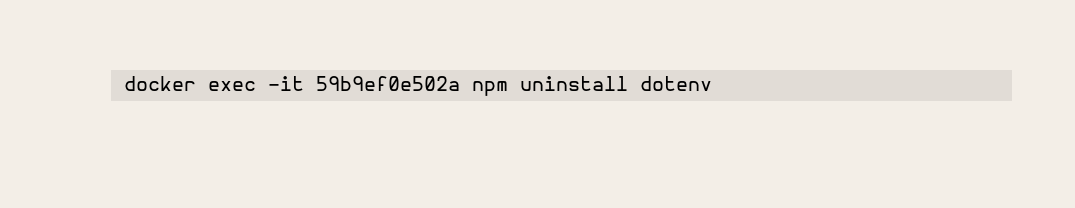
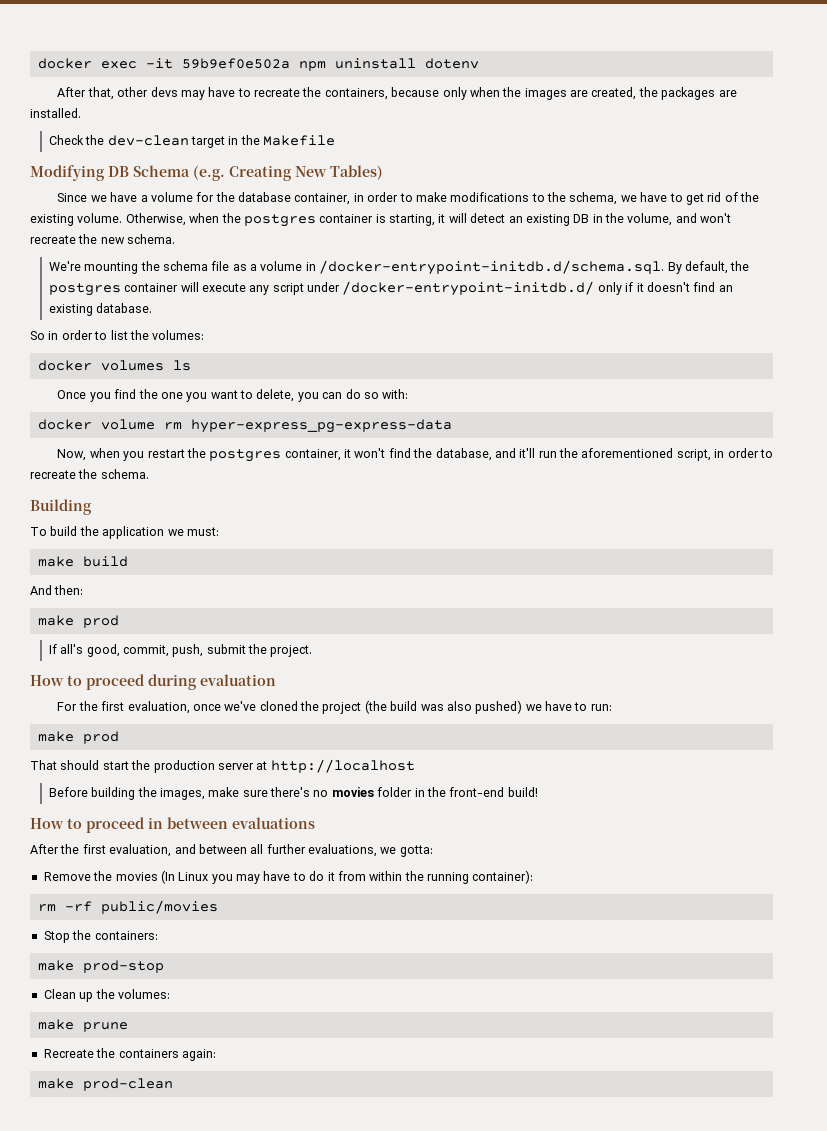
+ After that, other devs may have to recreate the containers, because only when the images are created, the packages are installed.
+ Check the dev-clean target in the Makefile
+ Modifying DB Schema (e.g. Creating New Tables)
+ Since we have a volume for the database container, in order to make modifications to the schema, we have to get rid of the existing volume. Otherwise, when the postgres container is starting, it will detect an existing DB in the volume, and won't recreate the new schema.
+ We're mounting the schema file as a volume in /docker-entrypoint-initdb.d/schema.sql. By default, the postgres container will execute any script under /docker-entrypoint-initdb.d/ only if it doesn't find an existing database.
+ So in order to list the volumes:
+ docker volumes ls
+ Once you find the one you want to delete, you can do so with:
+ docker volume rm hyper-express_pg-express-data
+ Now, when you restart the postgres container, it won't find the database, and it'll run the aforementioned script, in order to recreate the schema.
+ Building
+ To build the application we must:
+ make build
+ And then:
+ make prod
+ If all's good, commit, push, submit the project.
+ How to proceed during evaluation
+ For the first evaluation, once we've cloned the project (the build was also pushed) we have to run:
+ make prod
+ That should start the production server at http://localhost
+ Before building the images, make sure there's no movies folder in the front-end build!
+ How to proceed in between evaluations
+ After the first evaluation, and between all further evaluations, we gotta:
+ Remove the movies (In Linux you may have to do it from within the running container):
+ rm -rf public/movies
+ Stop the containers:
+ make prod-stop
+ Clean up the volumes:
+ make prune
+ Recreate the containers again:
+ make prod-clean

